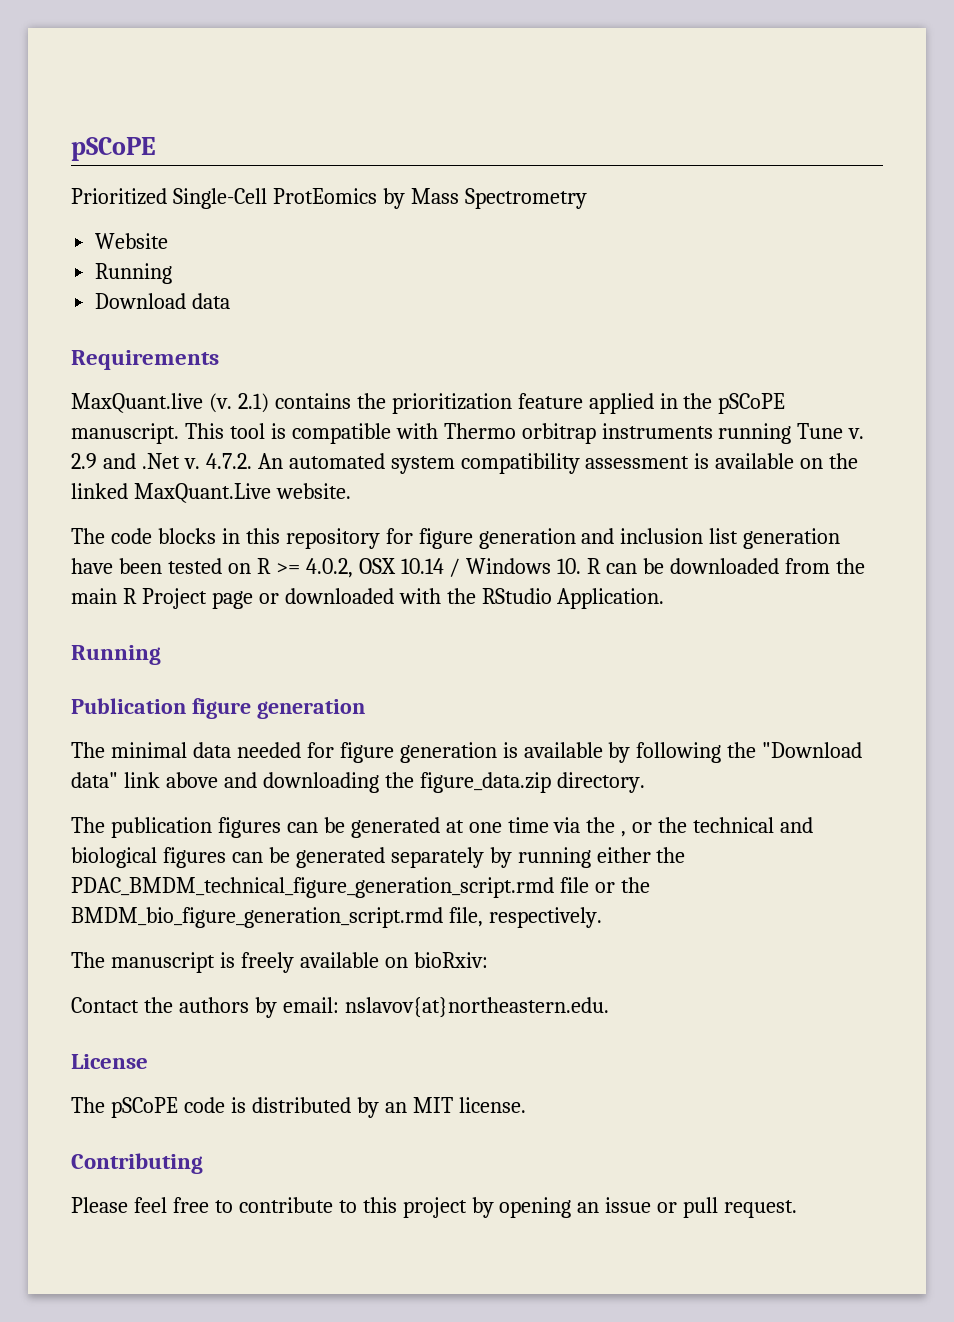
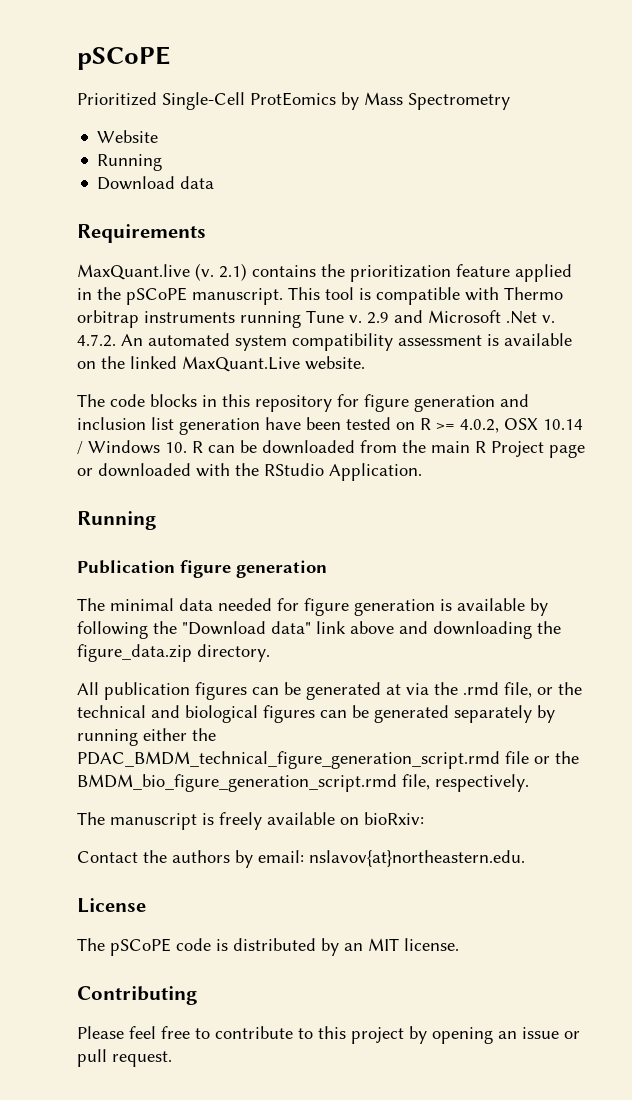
- 2.9 and .Net v.
+ 2.9 and Microsoft .Net v.
- The publication figures can be generated at one time via the , or the technical and biological figures can be generated separately by running either the PDAC_BMDM_technical_figure_generation_script.rmd file or the BMDM_bio_figure_generation_script.rmd file, respectively.
+ All publication figures can be generated at via the .rmd file, or the technical and biological figures can be generated separately by running either the PDAC_BMDM_technical_figure_generation_script.rmd file or the BMDM_bio_figure_generation_script.rmd file, respectively.

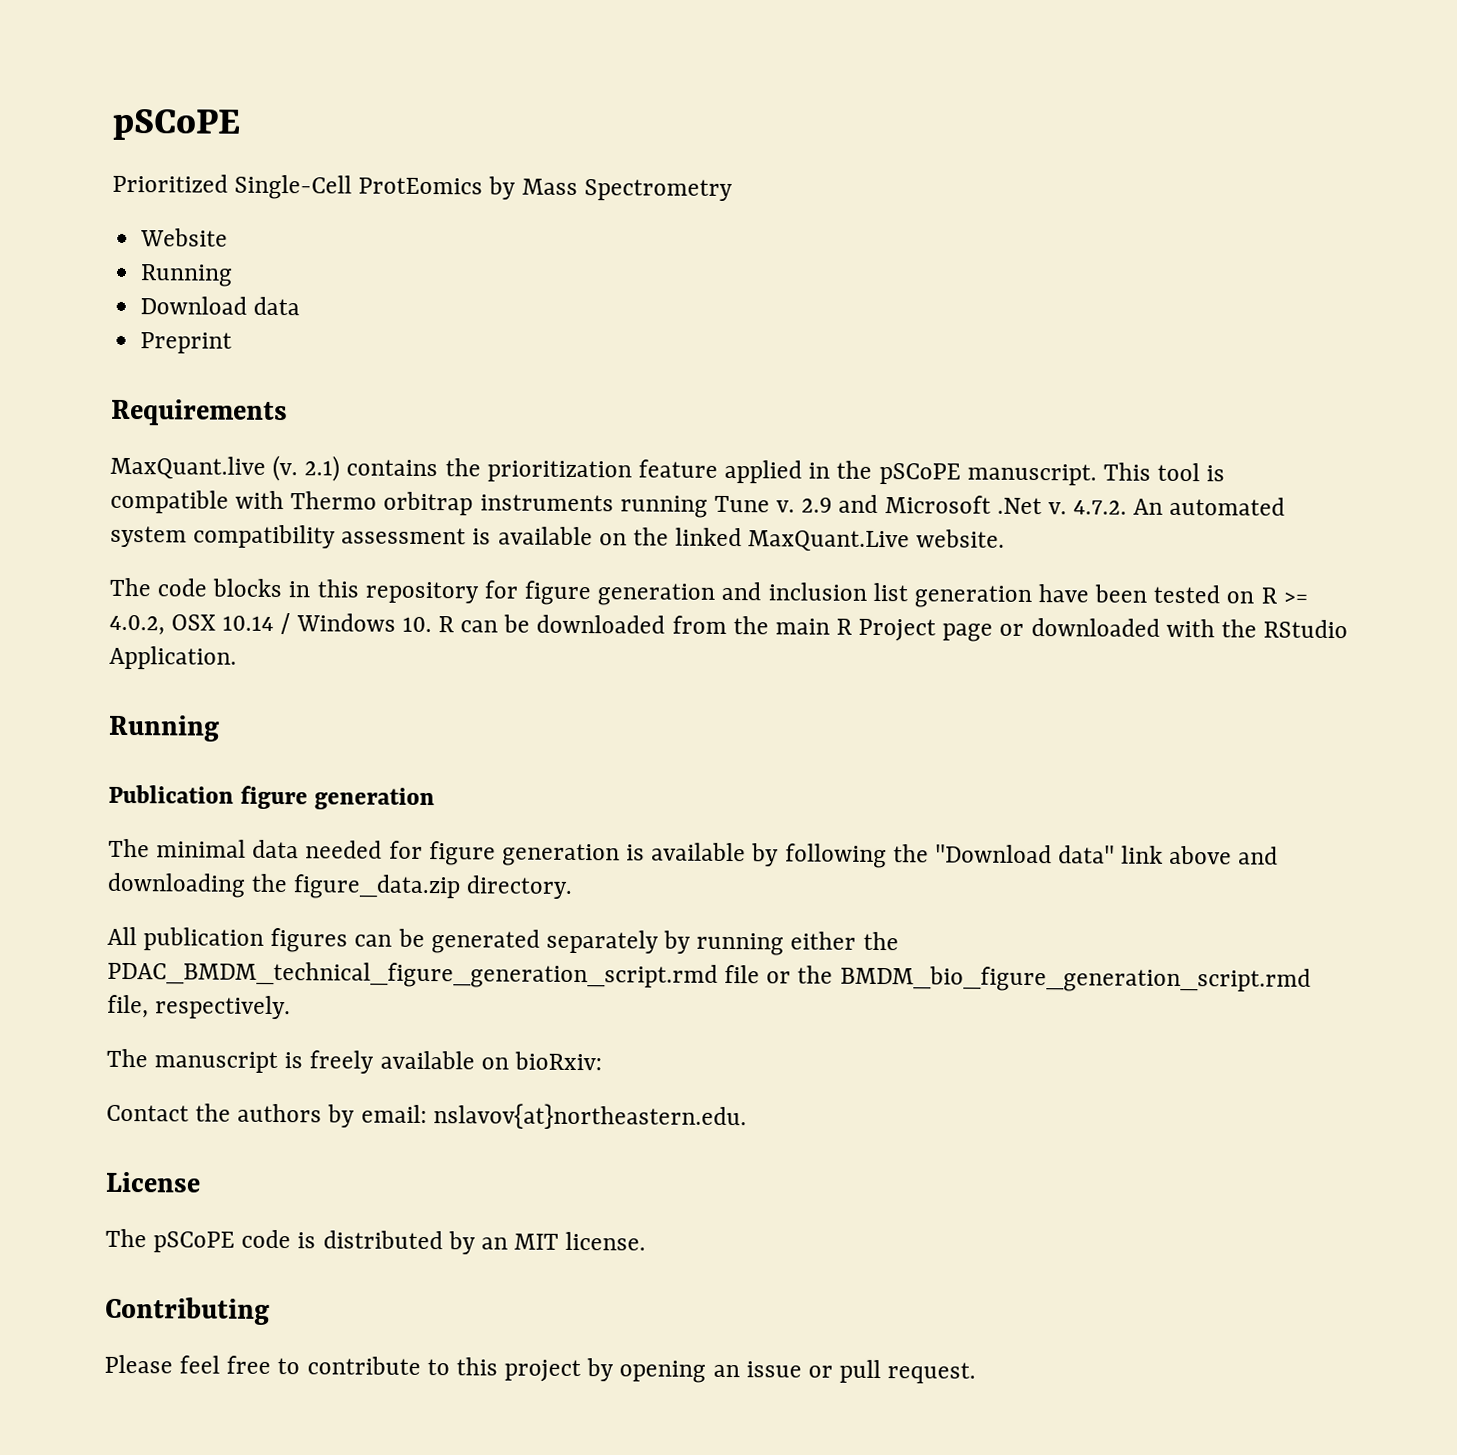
+ Preprint
- All publication figures can be generated at via the .rmd file, or the technical and biological figures can be generated separately by running either the PDAC_BMDM_technical_figure_generation_script.rmd file or the BMDM_bio_figure_generation_script.rmd file, respectively.
+ All publication figures can be generated separately by running either the PDAC_BMDM_technical_figure_generation_script.rmd file or the BMDM_bio_figure_generation_script.rmd file, respectively.

